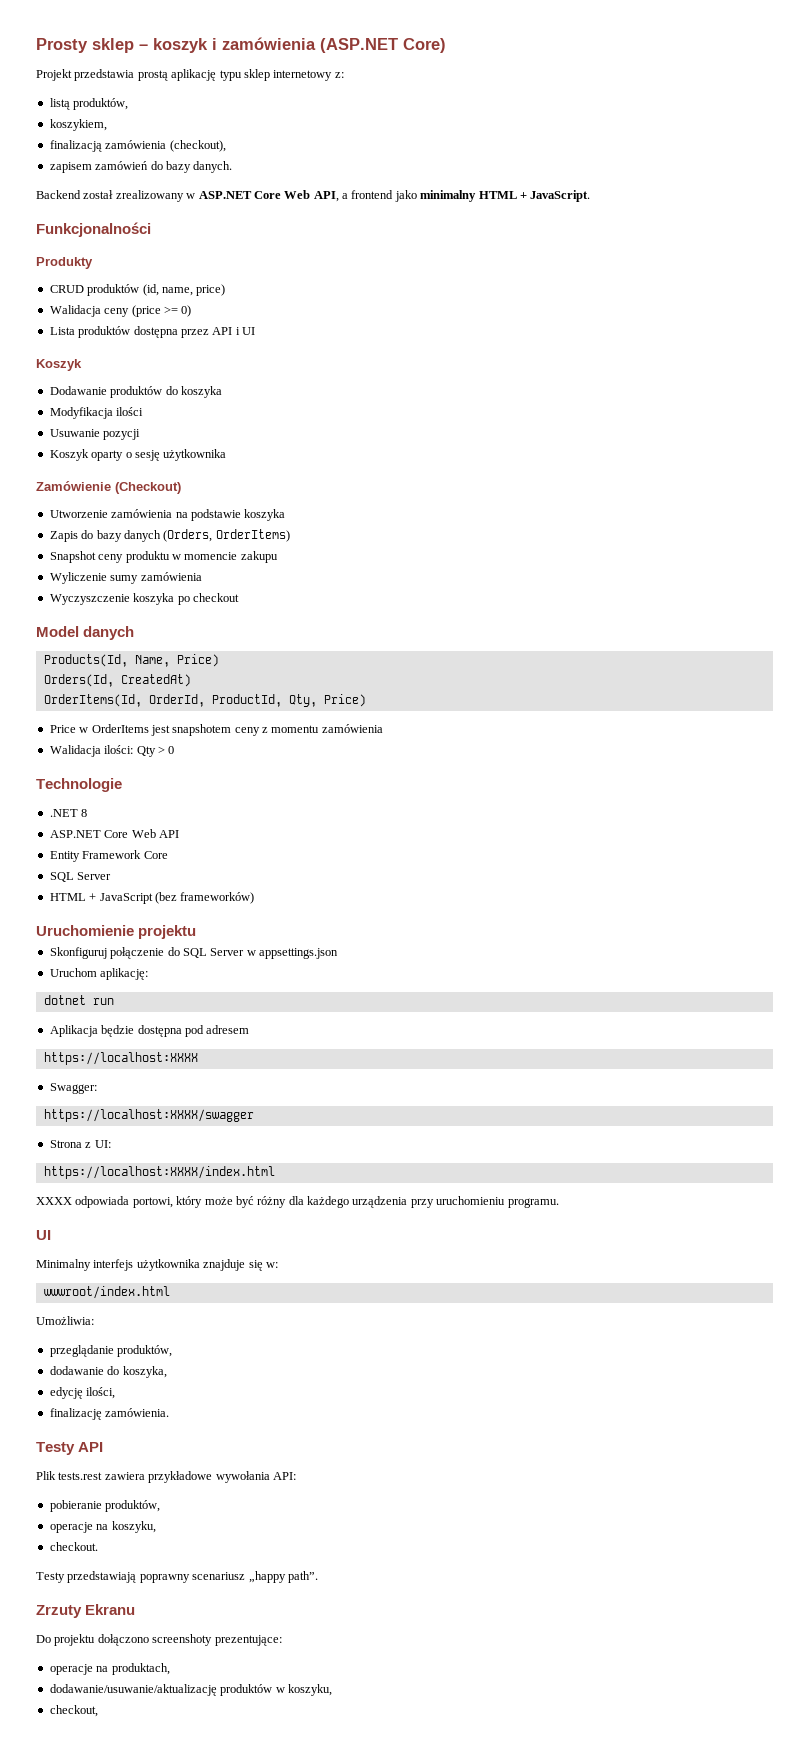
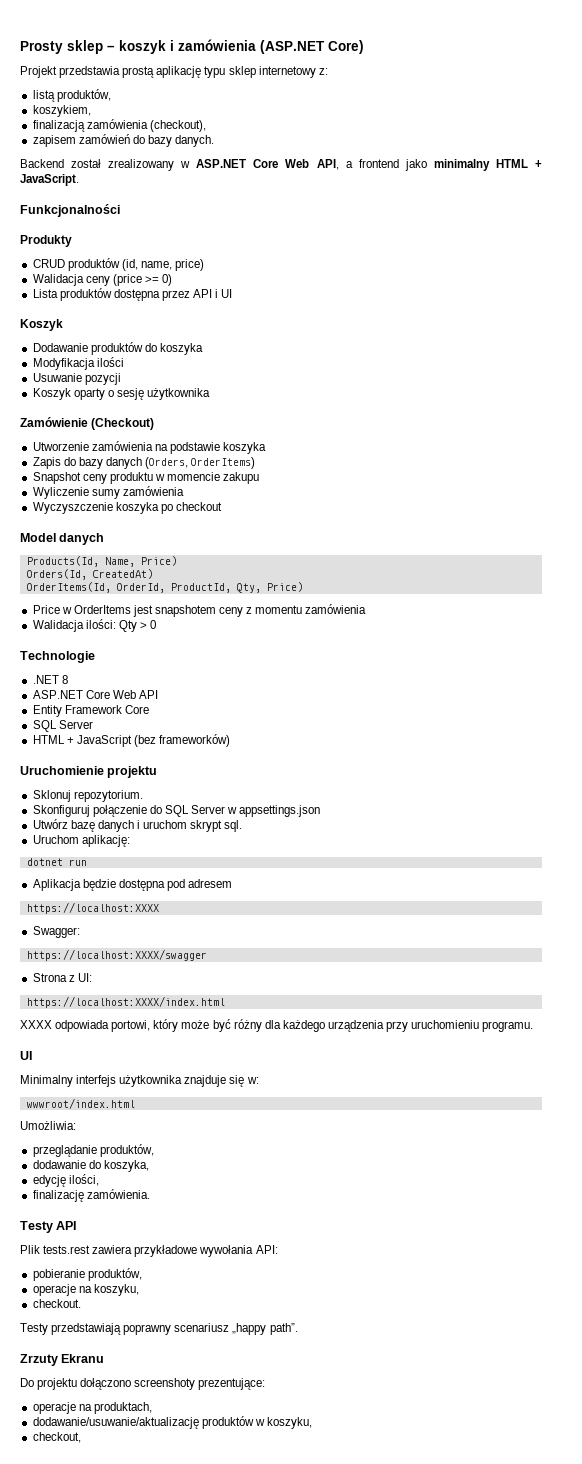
+ Sklonuj repozytorium.
+ Utwórz bazę danych i uruchom skrypt sql.

